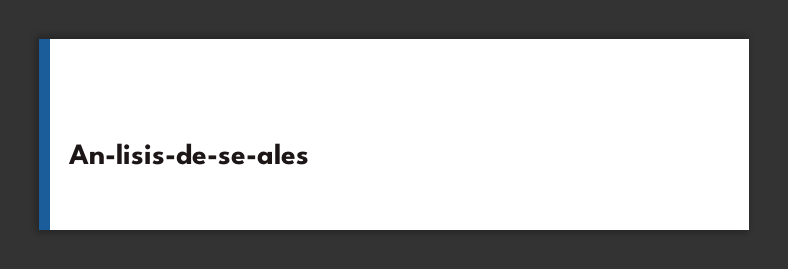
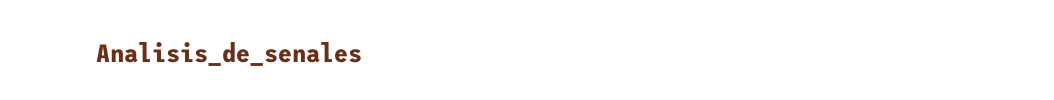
- An-lisis-de-se-ales
+ Analisis_de_senales

